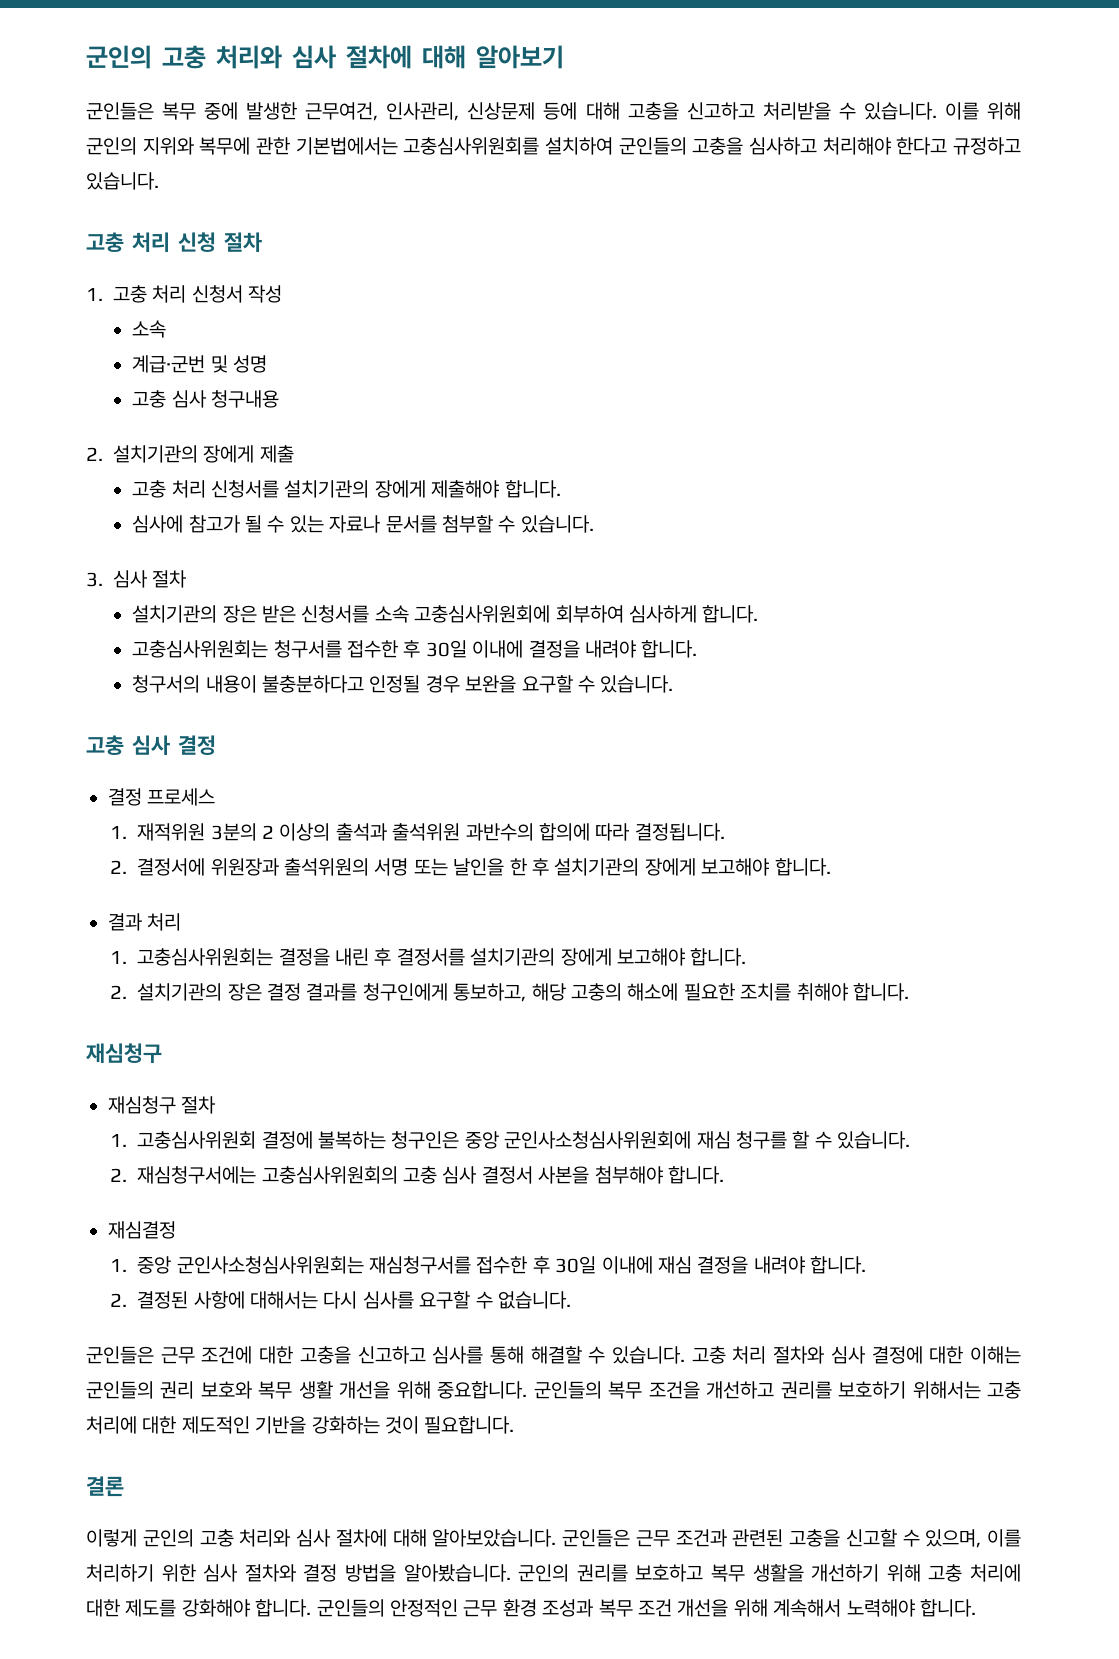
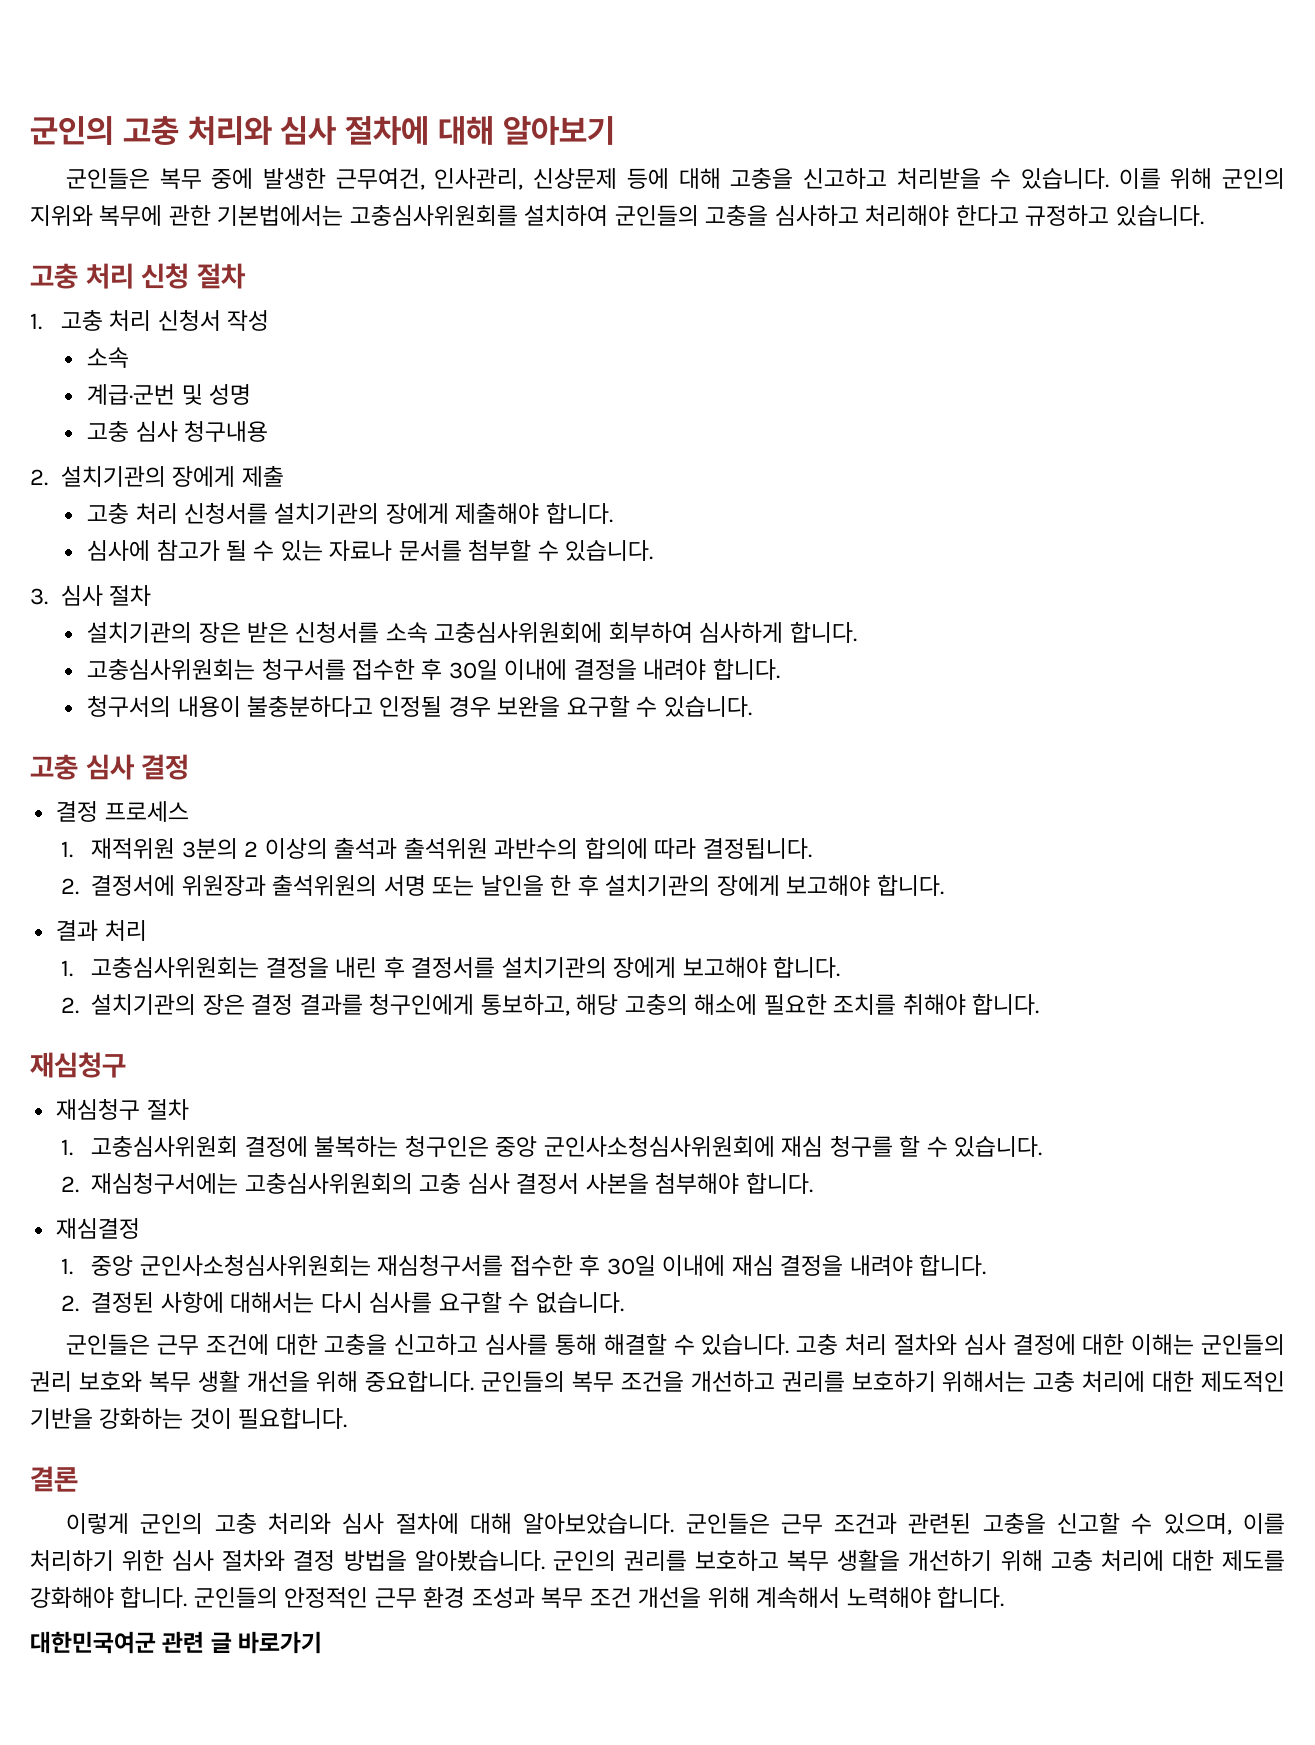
+ 대한민국여군 관련 글 바로가기

